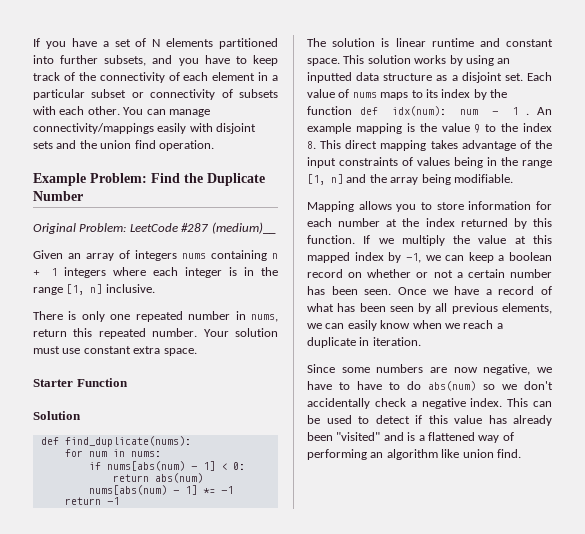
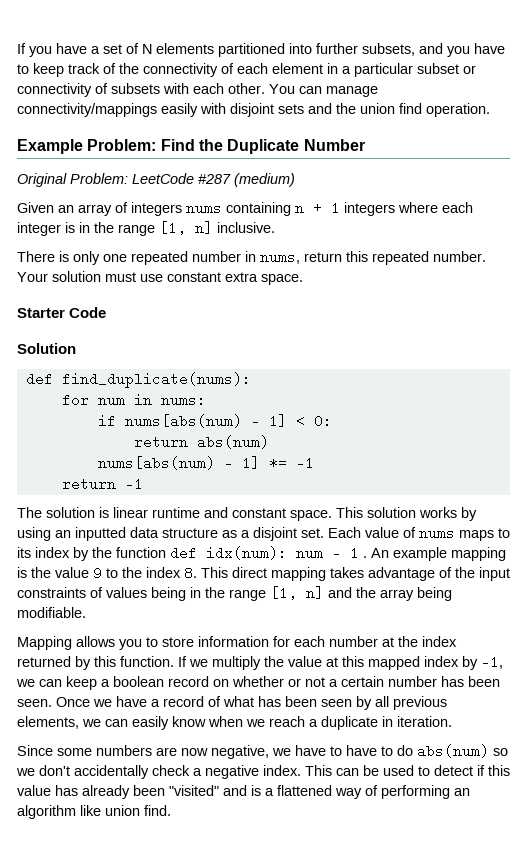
- Original Problem: LeetCode #287 (medium)__
+ Original Problem: LeetCode #287 (medium)
- Starter Function
+ Starter Code

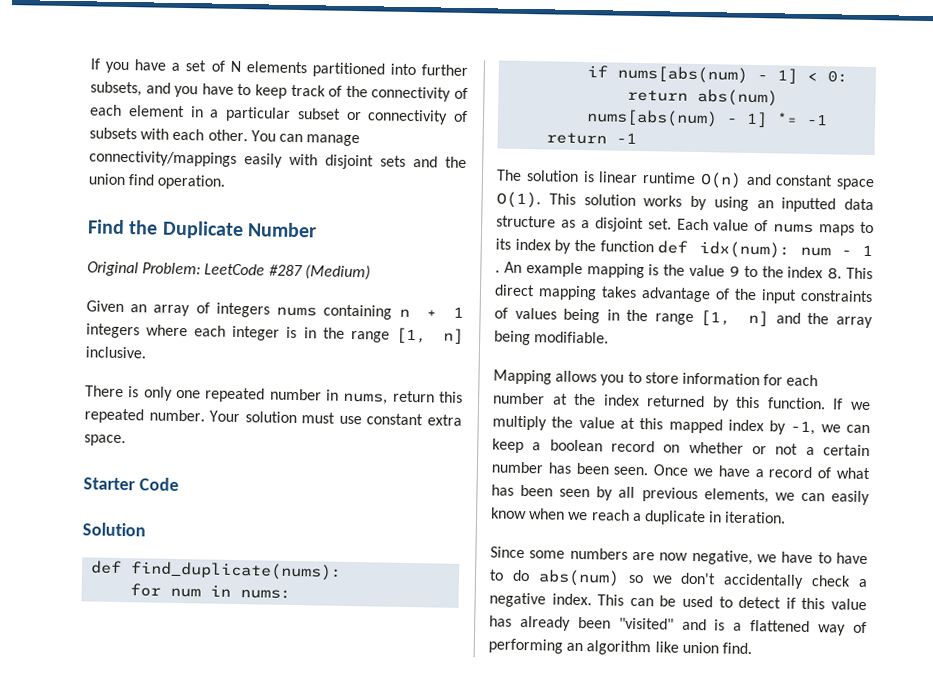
- Example Problem: Find the Duplicate Number
+ Find the Duplicate Number
- Original Problem: LeetCode #287 (medium)
+ Original Problem: LeetCode #287 (Medium)
- The solution is linear runtime and constant space.
+ The solution is linear runtime O(n) and constant space O(1).

